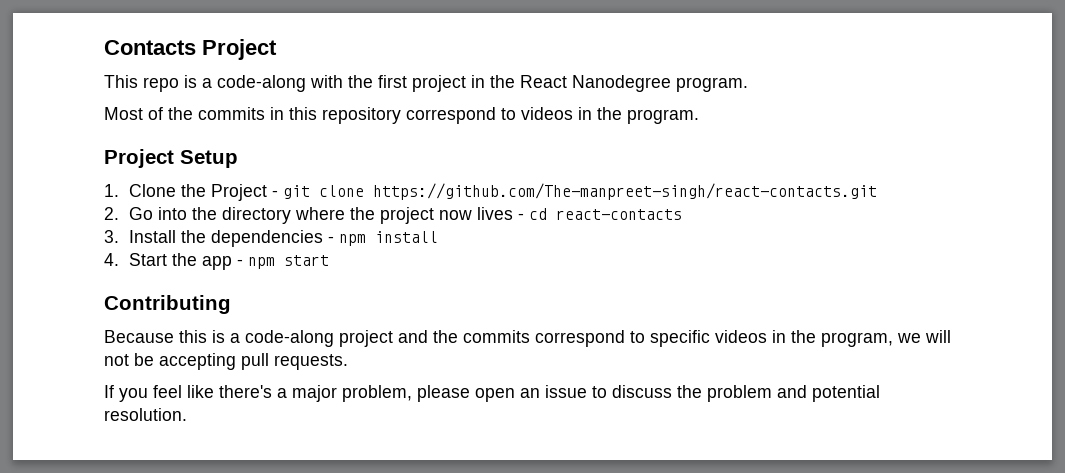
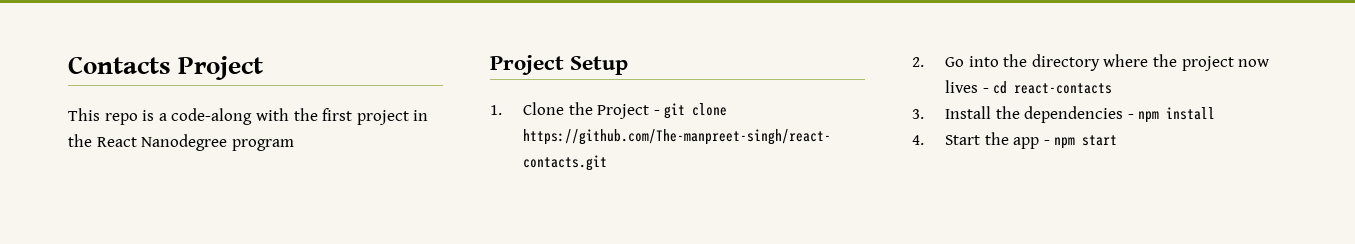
- This repo is a code-along with the first project in the React Nanodegree program.
- Most of the commits in this repository correspond to videos in the program.
+ This repo is a code-along with the first project in the React Nanodegree program
- Contributing
- Because this is a code-along project and the commits correspond to specific videos in the program, we will not be accepting pull requests.
- If you feel like there's a major problem, please open an issue to discuss the problem and potential resolution.

